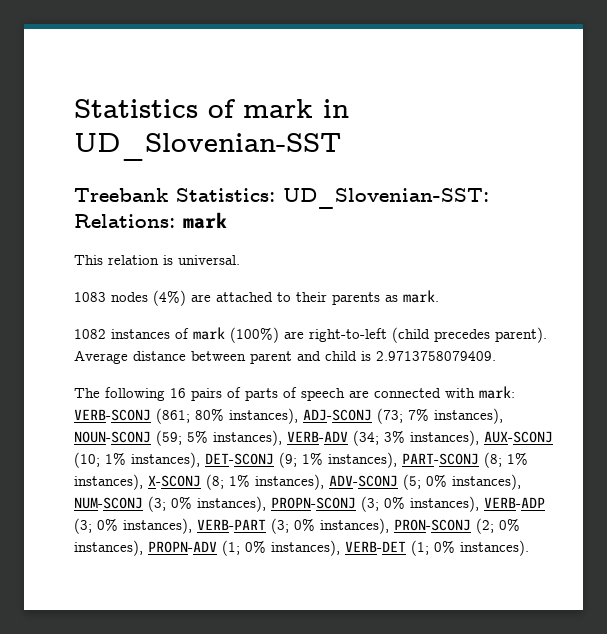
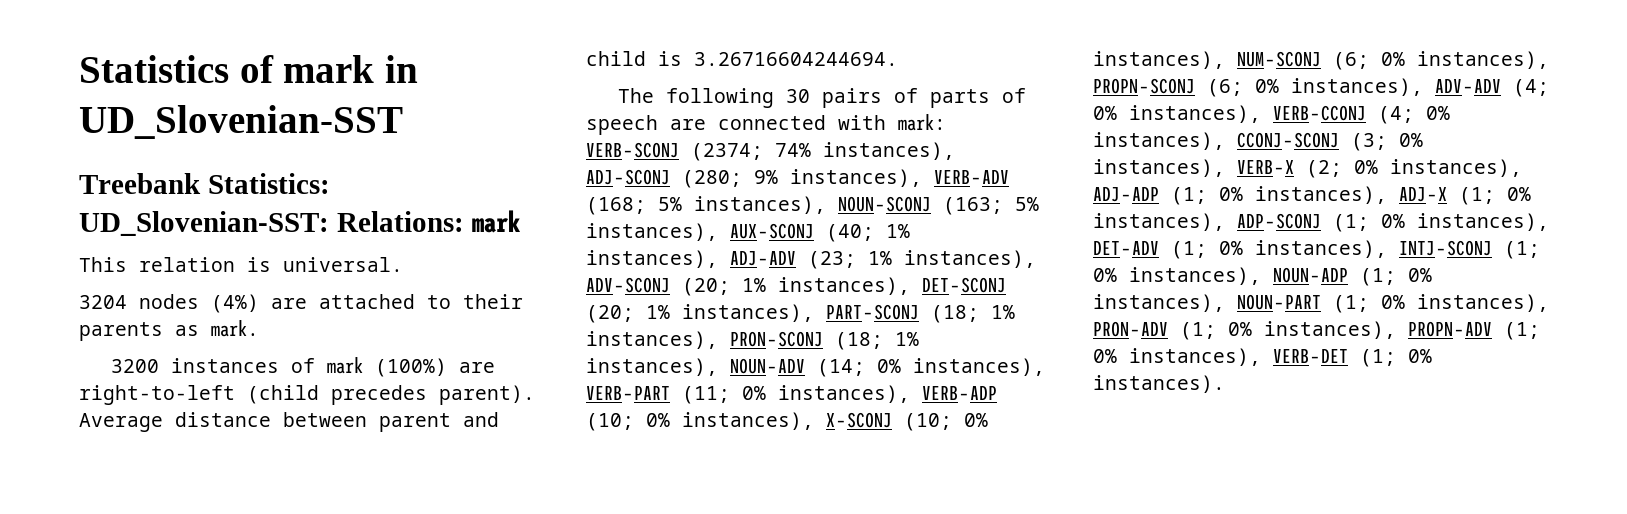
- 1083 nodes (4%) are attached to their parents as mark.
+ 3204 nodes (4%) are attached to their parents as mark.
- 1082 instances of mark (100%) are right-to-left (child precedes parent).
+ 3200 instances of mark (100%) are right-to-left (child precedes parent).
- Average distance between parent and child is 2.9713758079409.
+ Average distance between parent and child is 3.26716604244694.
- The following 16 pairs of parts of speech are connected with mark: VERB-SCONJ (861; 80% instances), ADJ-SCONJ (73; 7% instances), NOUN-SCONJ (59; 5% instances), VERB-ADV (34; 3% instances), AUX-SCONJ (10; 1% instances), DET-SCONJ (9; 1% instances), PART-SCONJ (8; 1% instances), X-SCONJ (8; 1% instances), ADV-SCONJ (5; 0% instances), NUM-SCONJ (3; 0% instances), PROPN-SCONJ (3; 0% instances), VERB-ADP (3; 0% instances), VERB-PART (3; 0% instances), PRON-SCONJ (2; 0% instances), PROPN-ADV (1; 0% instances), VERB-DET (1; 0% instances).
+ The following 30 pairs of parts of speech are connected with mark: VERB-SCONJ (2374; 74% instances), ADJ-SCONJ (280; 9% instances), VERB-ADV (168; 5% instances), NOUN-SCONJ (163; 5% instances), AUX-SCONJ (40; 1% instances), ADJ-ADV (23; 1% instances), ADV-SCONJ (20; 1% instances), DET-SCONJ (20; 1% instances), PART-SCONJ (18; 1% instances), PRON-SCONJ (18; 1% instances), NOUN-ADV (14; 0% instances), VERB-PART (11; 0% instances), VERB-ADP (10; 0% instances), X-SCONJ (10; 0% instances), NUM-SCONJ (6; 0% instances), PROPN-SCONJ (6; 0% instances), ADV-ADV (4; 0% instances), VERB-CCONJ (4; 0% instances), CCONJ-SCONJ (3; 0% instances), VERB-X (2; 0% instances), ADJ-ADP (1; 0% instances), ADJ-X (1; 0% instances), ADP-SCONJ (1; 0% instances), DET-ADV (1; 0% instances), INTJ-SCONJ (1; 0% instances), NOUN-ADP (1; 0% instances), NOUN-PART (1; 0% instances), PRON-ADV (1; 0% instances), PROPN-ADV (1; 0% instances), VERB-DET (1; 0% instances).

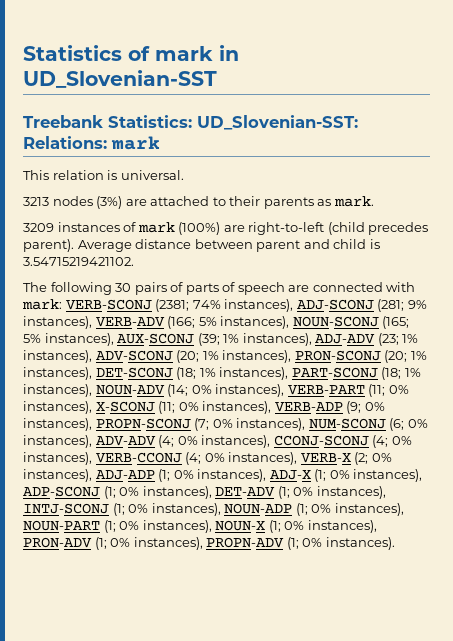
- 3204 nodes (4%) are attached to their parents as mark.
+ 3213 nodes (3%) are attached to their parents as mark.
- 3200 instances of mark (100%) are right-to-left (child precedes parent).
+ 3209 instances of mark (100%) are right-to-left (child precedes parent).
- Average distance between parent and child is 3.26716604244694.
+ Average distance between parent and child is 3.54715219421102.
- VERB-SCONJ (2374;
+ VERB-SCONJ (2381;
- 74% instances), ADJ-SCONJ (280;
+ 74% instances), ADJ-SCONJ (281;
- 9% instances), VERB-ADV (168;
+ 9% instances), VERB-ADV (166;
- 5% instances), NOUN-SCONJ (163;
+ 5% instances), NOUN-SCONJ (165;
- 5% instances), AUX-SCONJ (40;
+ 5% instances), AUX-SCONJ (39;
- 1% instances), DET-SCONJ (20; 1% instances), PART-SCONJ (18; 1% instances), PRON-SCONJ (18;
+ 1% instances), PRON-SCONJ (20; 1% instances), DET-SCONJ (18; 1% instances), PART-SCONJ (18;
- 0% instances), VERB-ADP (10; 0% instances), X-SCONJ (10;
+ 0% instances), X-SCONJ (11; 0% instances), VERB-ADP (9; 0% instances), PROPN-SCONJ (7;
- 0% instances), PROPN-SCONJ (6; 0% instances), ADV-ADV (4;
+ 0% instances), ADV-ADV (4;
- 0% instances), VERB-CCONJ (4; 0% instances), CCONJ-SCONJ (3;
+ 0% instances), CCONJ-SCONJ (4; 0% instances), VERB-CCONJ (4;
- 0% instances), PRON-ADV (1;
+ 0% instances), NOUN-X (1; 0% instances), PRON-ADV (1;
- 0% instances), VERB-DET (1; 0% instances).
+ 0% instances).

